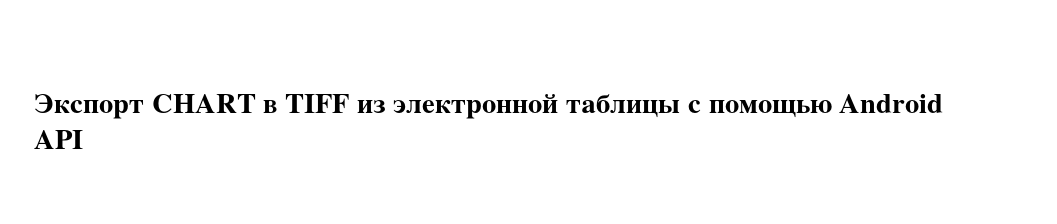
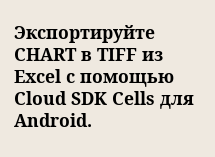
- Экспорт CHART в TIFF из электронной таблицы с помощью Android API
+ Экспортируйте CHART в TIFF из Excel с помощью Cloud SDK Cells для Android.

